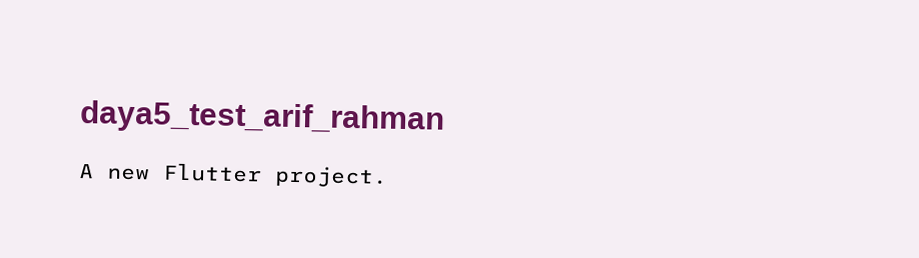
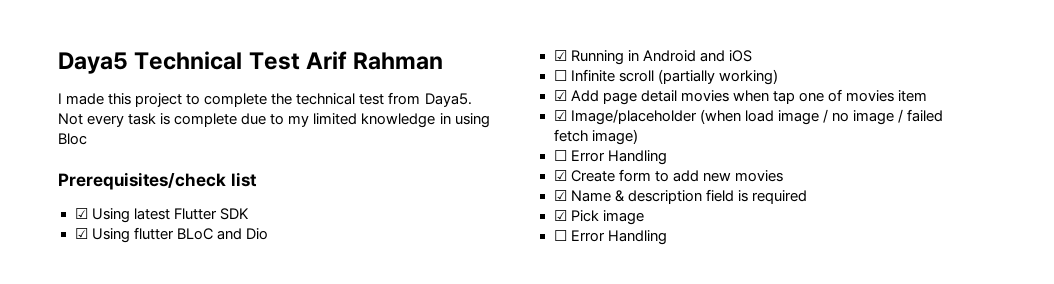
- daya5_test_arif_rahman
- A new Flutter project.
+ Daya5 Technical Test Arif Rahman
+ I made this project to complete the technical test from Daya5. Not every task is complete due to my limited knowledge in using Bloc
+ Prerequisites/check list
+ ☑ Using latest Flutter SDK
+ ☑ Using flutter BLoC and Dio
+ ☑ Running in Android and iOS
+ ☐ Infinite scroll (partially working)
+ ☑ Add page detail movies when tap one of movies item
+ ☑ Image/placeholder (when load image / no image / failed fetch image)
+ ☐ Error Handling
+ ☑ Create form to add new movies
+ ☑ Name & description field is required
+ ☑ Pick image
+ ☐ Error Handling

